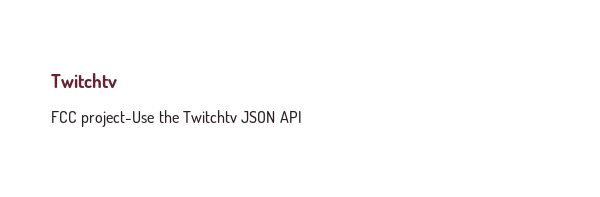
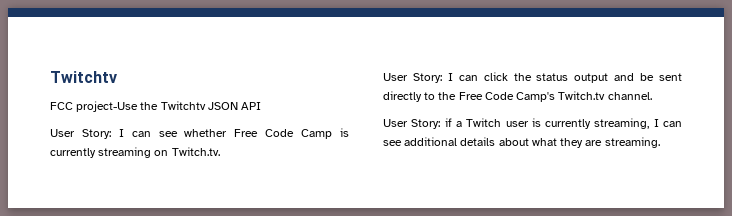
+ User Story: I can see whether Free Code Camp is currently streaming on Twitch.tv.
+ User Story: I can click the status output and be sent directly to the Free Code Camp's Twitch.tv channel.
+ User Story: if a Twitch user is currently streaming, I can see additional details about what they are streaming.

